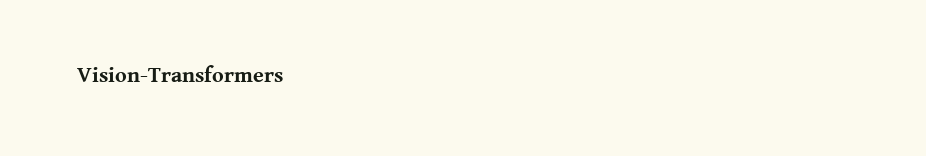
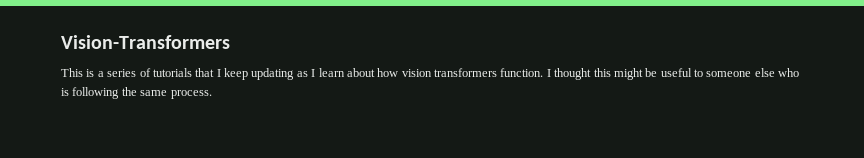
+ This is a series of tutorials that I keep updating as I learn about how vision transformers function. I thought this might be useful to someone else who is following the same process.

